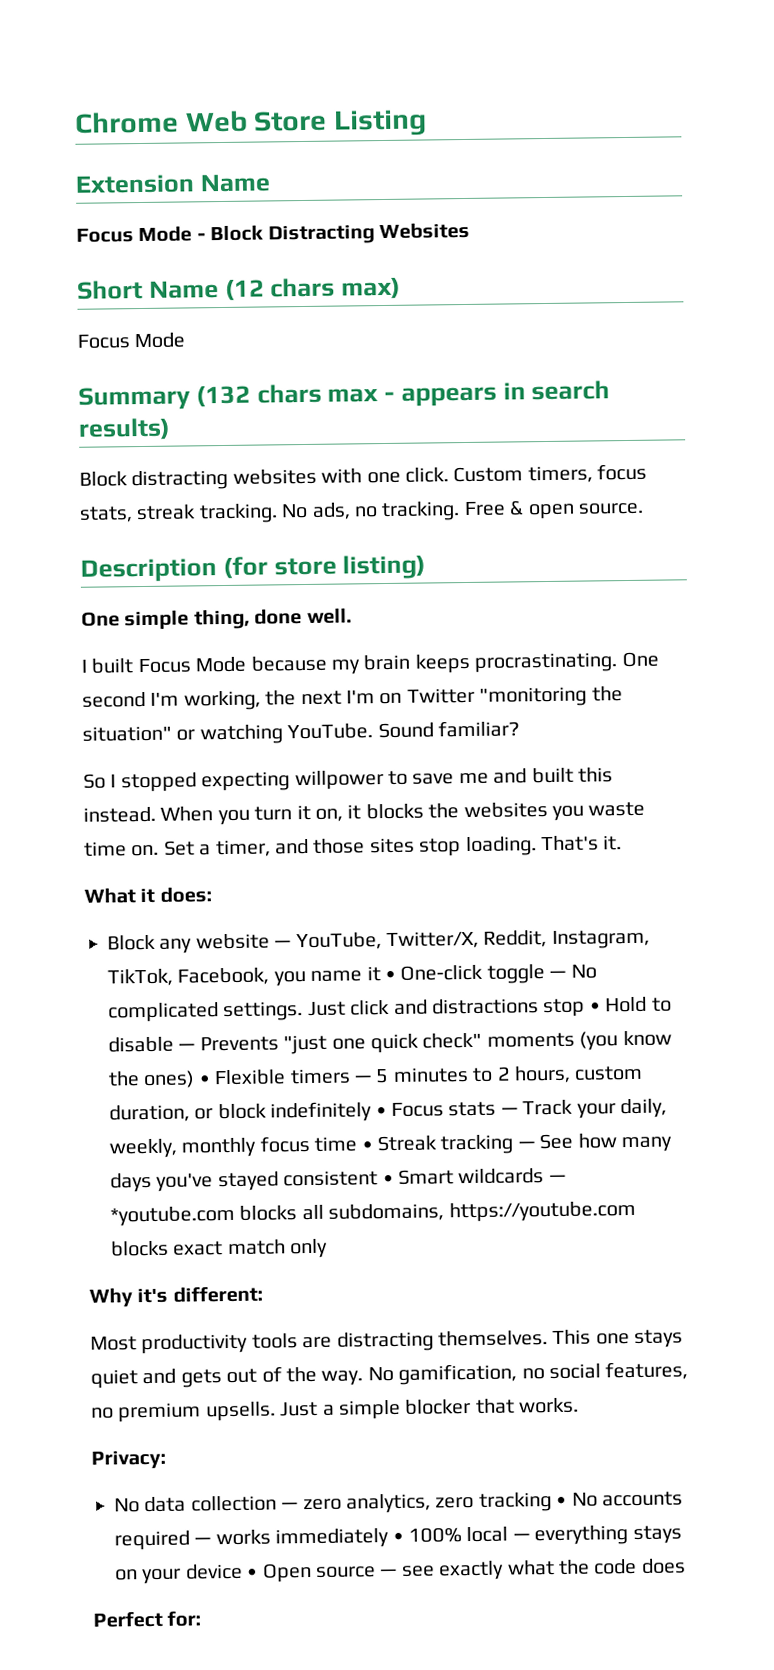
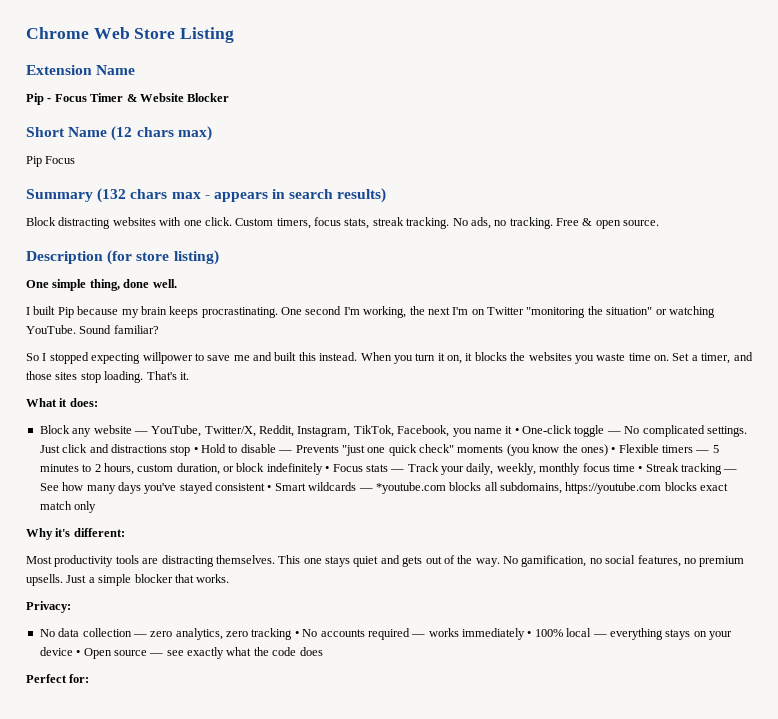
- Focus Mode - Block Distracting Websites
+ Pip - Focus Timer & Website Blocker
  Short Name (12 chars max)
- Focus Mode
+ Pip Focus
- I built Focus Mode because my brain keeps procrastinating.
+ I built Pip because my brain keeps procrastinating.

